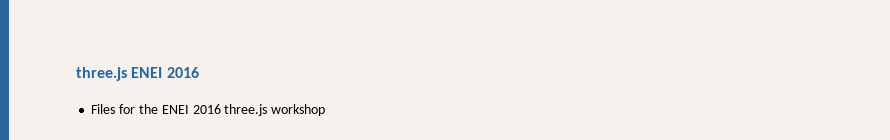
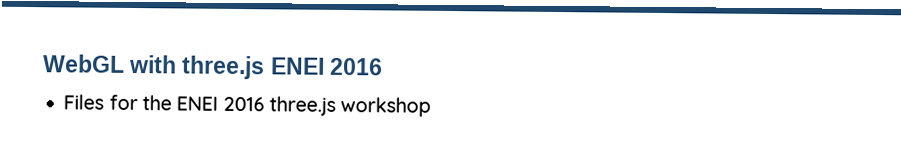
- three.js ENEI 2016
+ WebGL with three.js ENEI 2016

